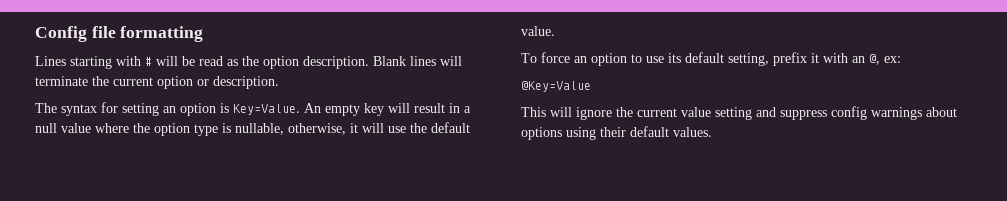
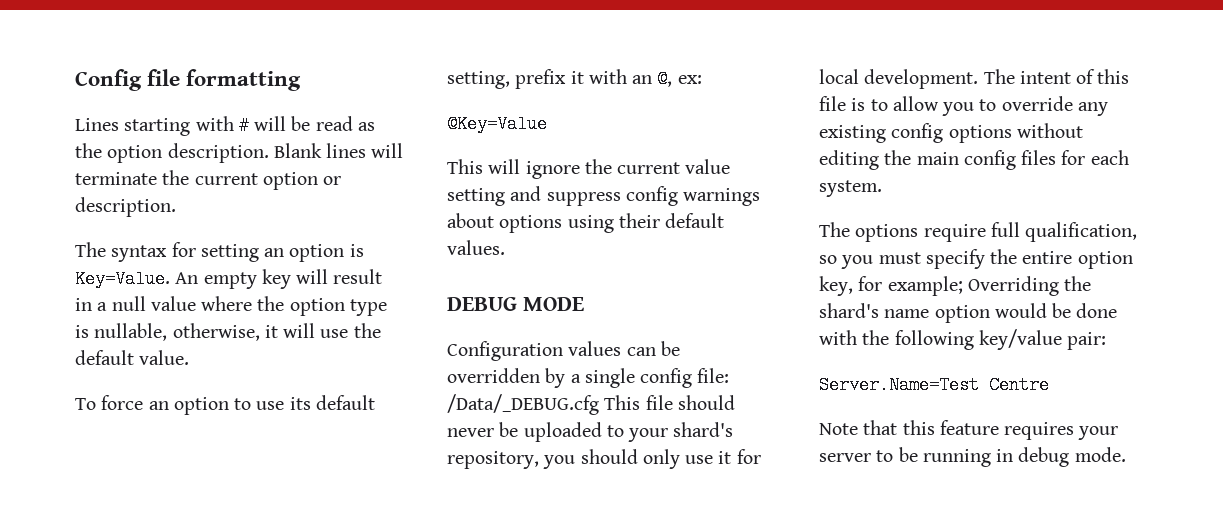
+ DEBUG MODE
+ Configuration values can be overridden by a single config file: /Data/_DEBUG.cfg This file should never be uploaded to your shard's repository, you should only use it for local development. The intent of this file is to allow you to override any existing config options without editing the main config files for each system.
+ The options require full qualification, so you must specify the entire option key, for example; Overriding the shard's name option would be done with the following key/value pair:
+ Server.Name=Test Centre
+ Note that this feature requires your server to be running in debug mode.

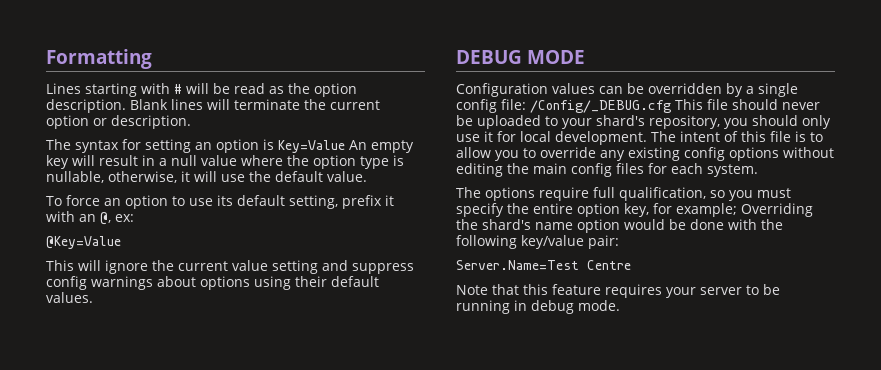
- Config file formatting
+ Formatting
- The syntax for setting an option is Key=Value. An empty key will result in a null value where the option type is nullable, otherwise, it will use the default value.
+ The syntax for setting an option is Key=Value An empty key will result in a null value where the option type is nullable, otherwise, it will use the default value.
- Configuration values can be overridden by a single config file: /Data/_DEBUG.cfg This file should never be uploaded to your shard's repository, you should only use it for local development.
+ Configuration values can be overridden by a single config file: /Config/_DEBUG.cfg This file should never be uploaded to your shard's repository, you should only use it for local development.

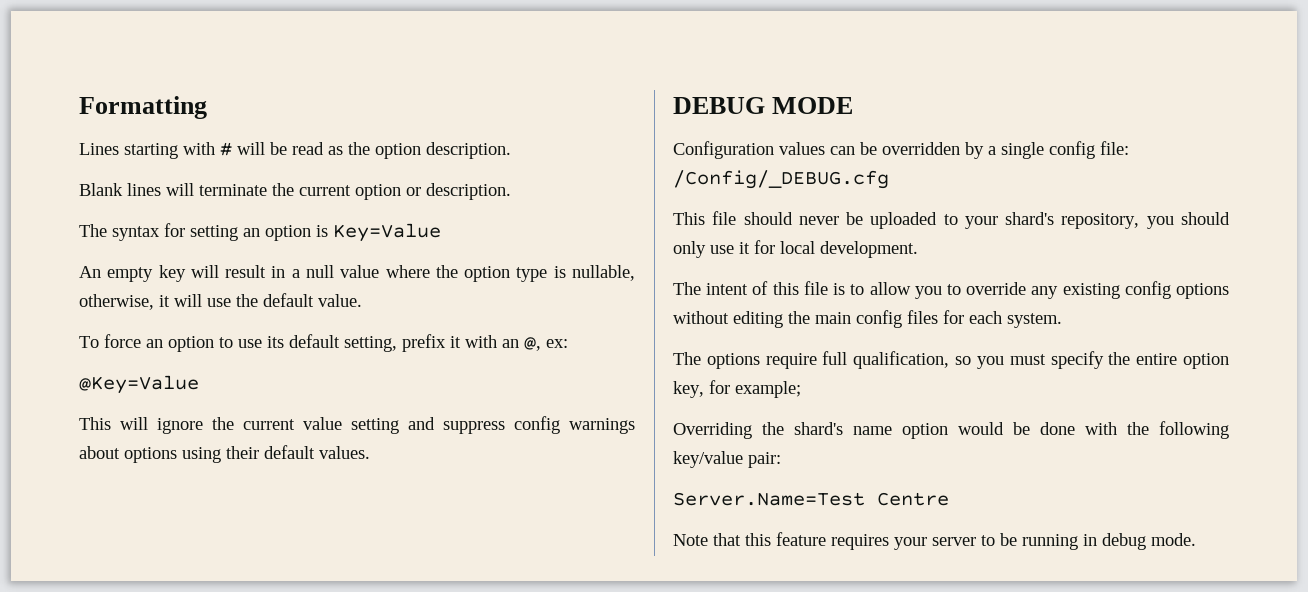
- Lines starting with # will be read as the option description. Blank lines will terminate the current option or description.
+ Lines starting with # will be read as the option description.
+ Blank lines will terminate the current option or description.
- The syntax for setting an option is Key=Value An empty key will result in a null value where the option type is nullable, otherwise, it will use the default value.
+ The syntax for setting an option is Key=Value
+ An empty key will result in a null value where the option type is nullable, otherwise, it will use the default value.
- Configuration values can be overridden by a single config file: /Config/_DEBUG.cfg This file should never be uploaded to your shard's repository, you should only use it for local development. The intent of this file is to allow you to override any existing config options without editing the main config files for each system.
+ Configuration values can be overridden by a single config file: /Config/_DEBUG.cfg
+ This file should never be uploaded to your shard's repository, you should only use it for local development.
+ The intent of this file is to allow you to override any existing config options without editing the main config files for each system.
- The options require full qualification, so you must specify the entire option key, for example; Overriding the shard's name option would be done with the following key/value pair:
+ The options require full qualification, so you must specify the entire option key, for example;
+ Overriding the shard's name option would be done with the following key/value pair:

